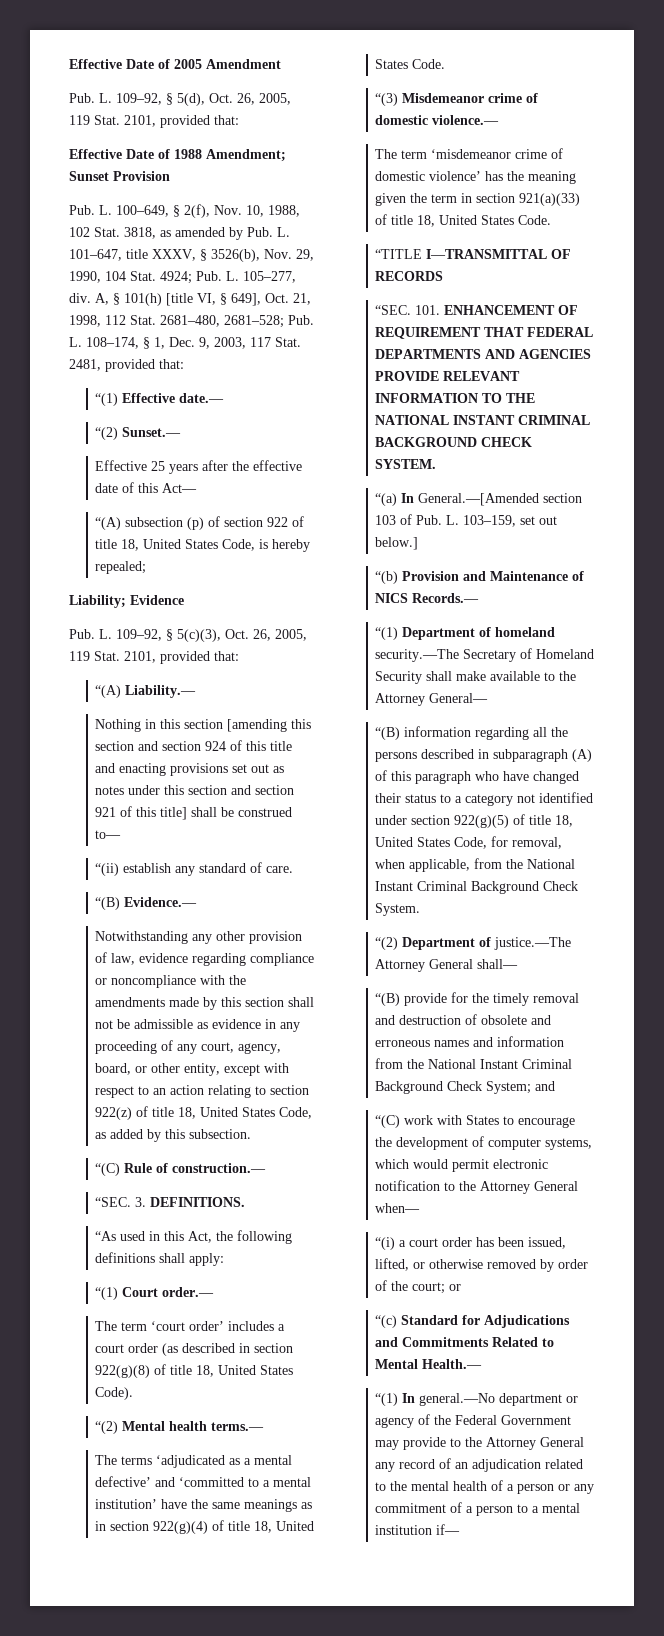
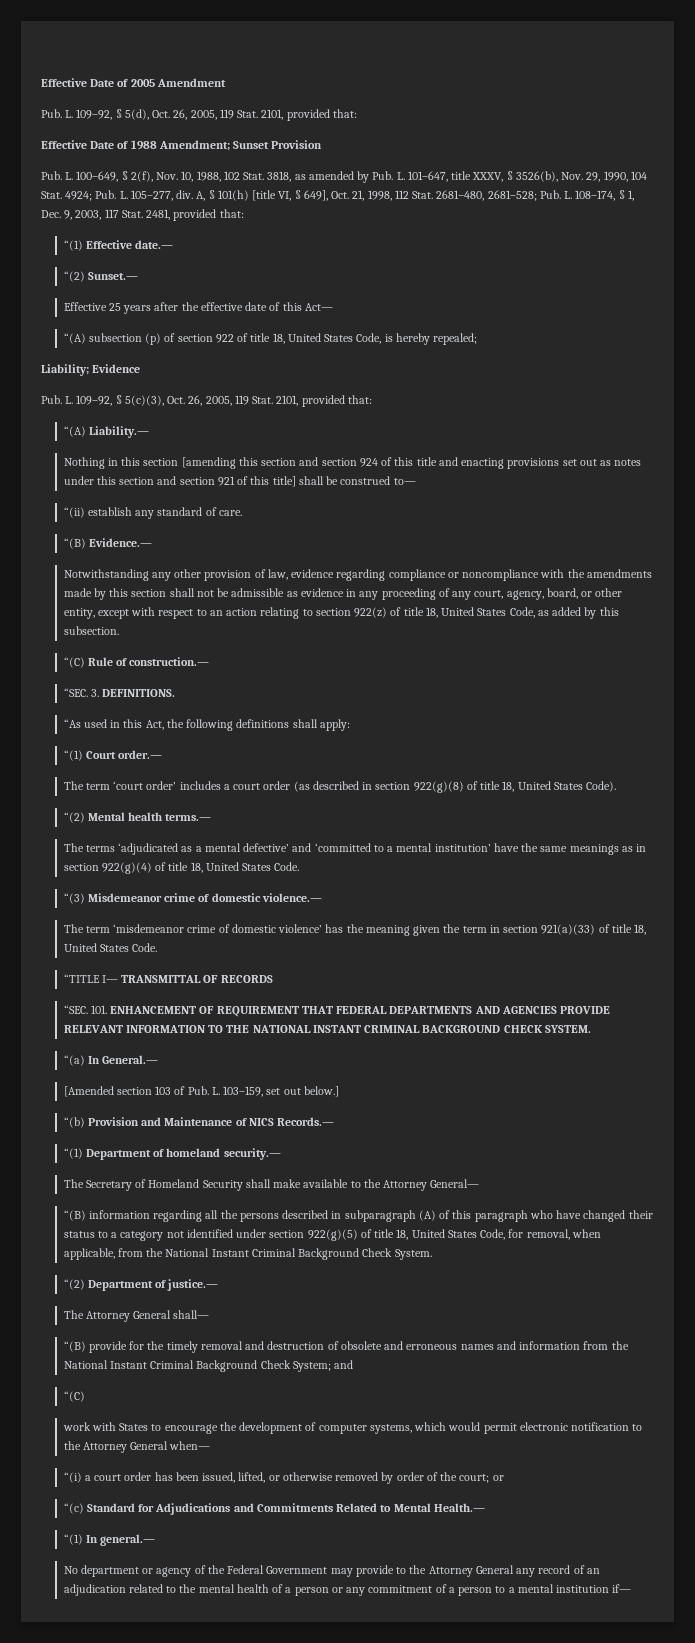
- “TITLE I—TRANSMITTAL OF RECORDS
+ “TITLE I— TRANSMITTAL OF RECORDS
- “(a) In General.—[Amended section 103 of Pub. L. 103–159, set out below.]
+ “(a) In General.—
+ [Amended section 103 of Pub. L. 103–159, set out below.]
- “(1) Department of homeland security.—The Secretary of Homeland Security shall make available to the Attorney General—
+ “(1) Department of homeland security.—
+ The Secretary of Homeland Security shall make available to the Attorney General—
- “(2) Department of justice.—The Attorney General shall—
+ “(2) Department of justice.—
+ The Attorney General shall—
  “(B) provide for the timely removal and destruction of obsolete and erroneous names and information from the National Instant Criminal Background Check System; and
- “(C) work with States to encourage the development of computer systems, which would permit electronic notification to the Attorney General when—
+ “(C)
+ work with States to encourage the development of computer systems, which would permit electronic notification to the Attorney General when—
- “(1) In general.—No department or agency of the Federal Government may provide to the Attorney General any record of an adjudication related to the mental health of a person or any commitment of a person to a mental institution if—
+ “(1) In general.—
+ No department or agency of the Federal Government may provide to the Attorney General any record of an adjudication related to the mental health of a person or any commitment of a person to a mental institution if—

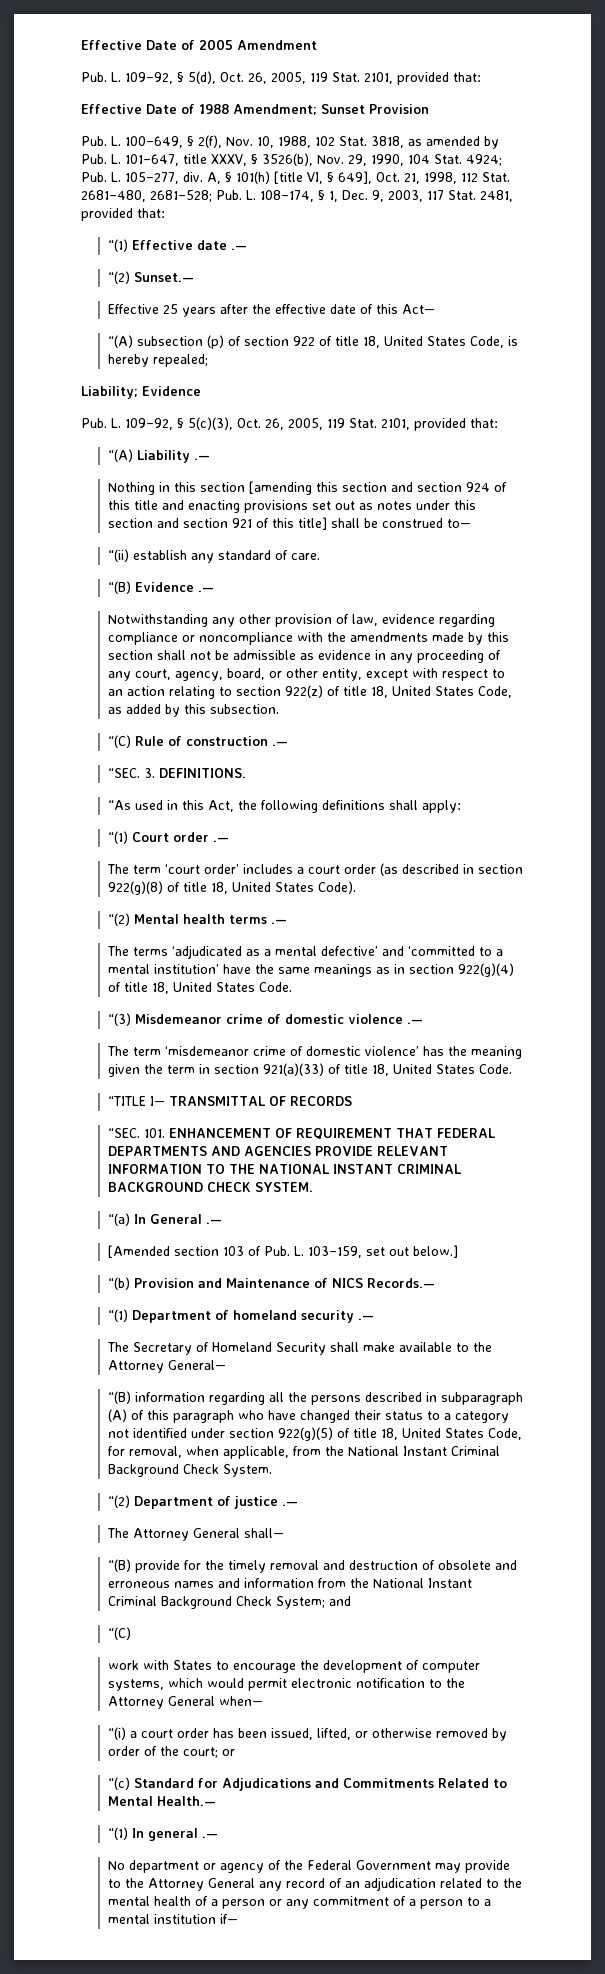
- “(1) Effective date.—
+ “(1) Effective date .—
- “(A) Liability.—
+ “(A) Liability .—
- “(B) Evidence.—
+ “(B) Evidence .—
- “(C) Rule of construction.—
+ “(C) Rule of construction .—
- “(1) Court order.—
+ “(1) Court order .—
- “(2) Mental health terms.—
+ “(2) Mental health terms .—
- “(3) Misdemeanor crime of domestic violence.—
+ “(3) Misdemeanor crime of domestic violence .—
- “(a) In General.—
+ “(a) In General .—
- “(1) Department of homeland security.—
+ “(1) Department of homeland security .—
- “(2) Department of justice.—
+ “(2) Department of justice .—
- “(1) In general.—
+ “(1) In general .—

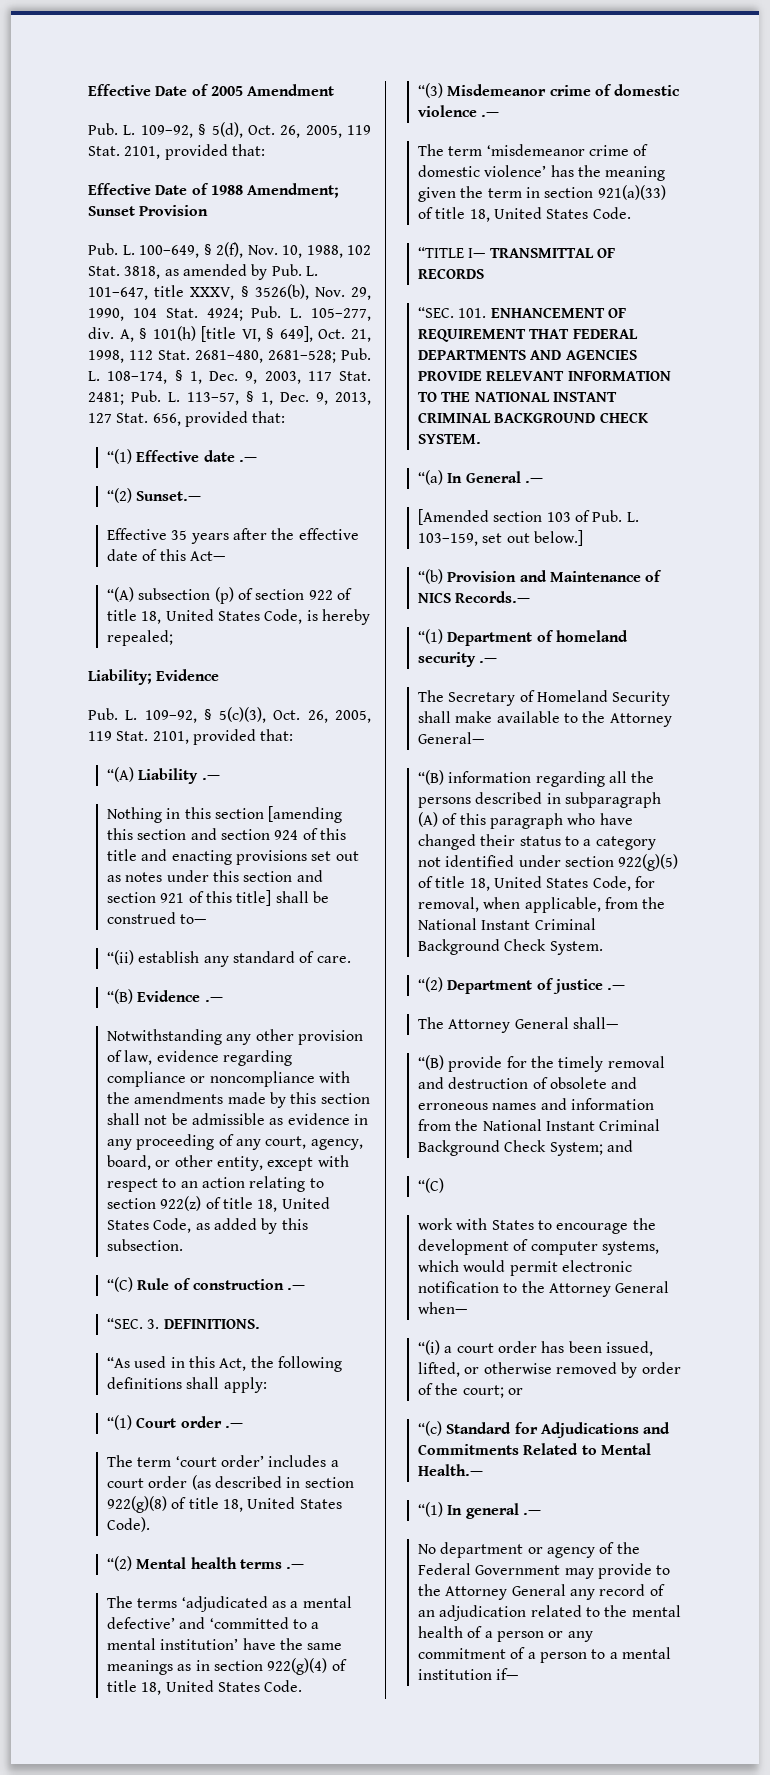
- 2481, provided that:
+ 2481; Pub. L. 113–57, § 1, Dec. 9, 2013, 127 Stat. 656, provided that:
- Effective 25 years after the effective date of this Act—
+ Effective 35 years after the effective date of this Act—

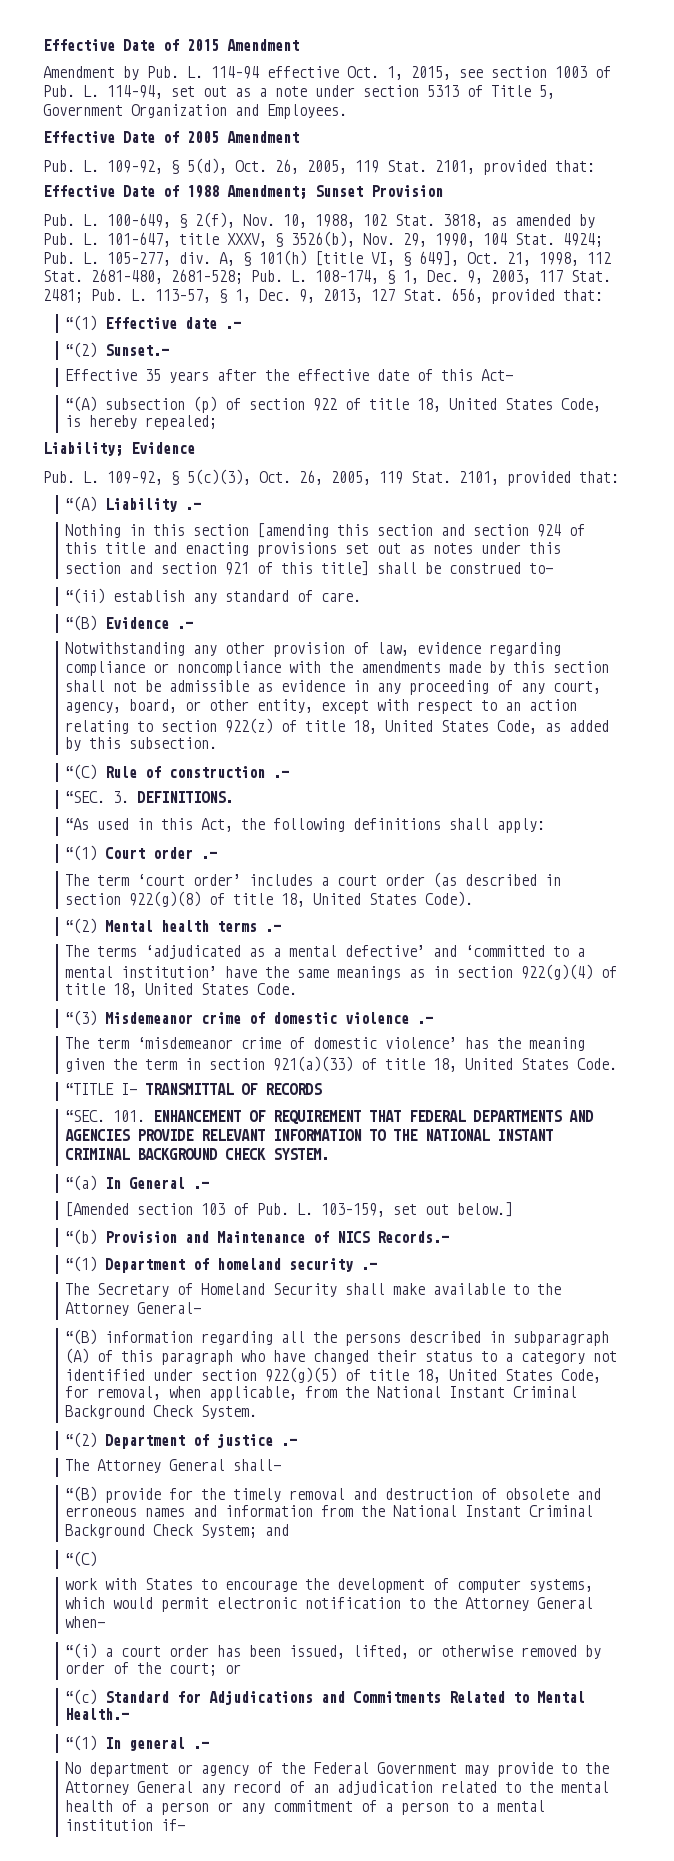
+ Effective Date of 2015 Amendment
+ Amendment by Pub. L. 114–94 effective Oct. 1, 2015, see section 1003 of Pub. L. 114–94, set out as a note under section 5313 of Title 5, Government Organization and Employees.

